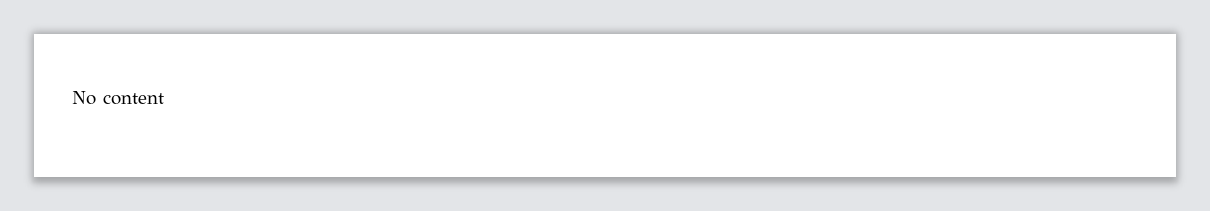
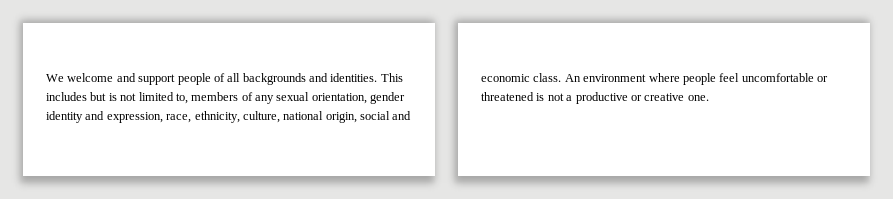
- No content
+ We welcome and support people of all backgrounds and identities. This includes but is not limited to, members of any sexual orientation, gender identity and expression, race, ethnicity, culture, national origin, social and economic class. An environment where people feel uncomfortable or threatened is not a productive or creative one.

